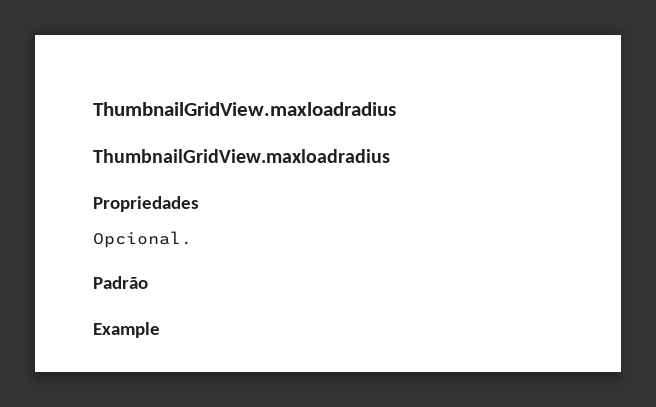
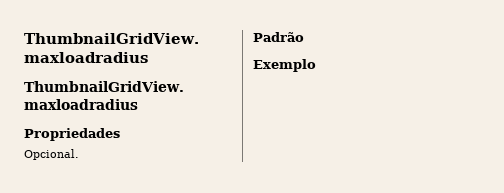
- Example
+ Exemplo

